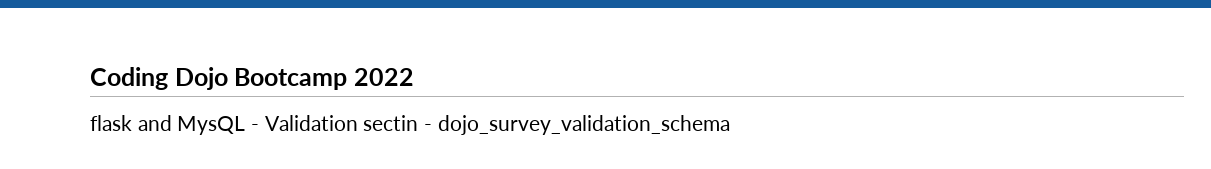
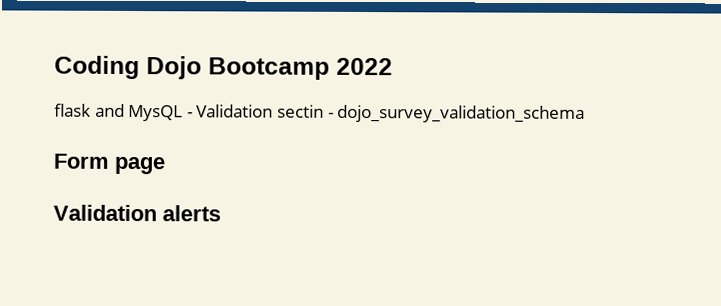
+ Form page
+ Validation alerts

